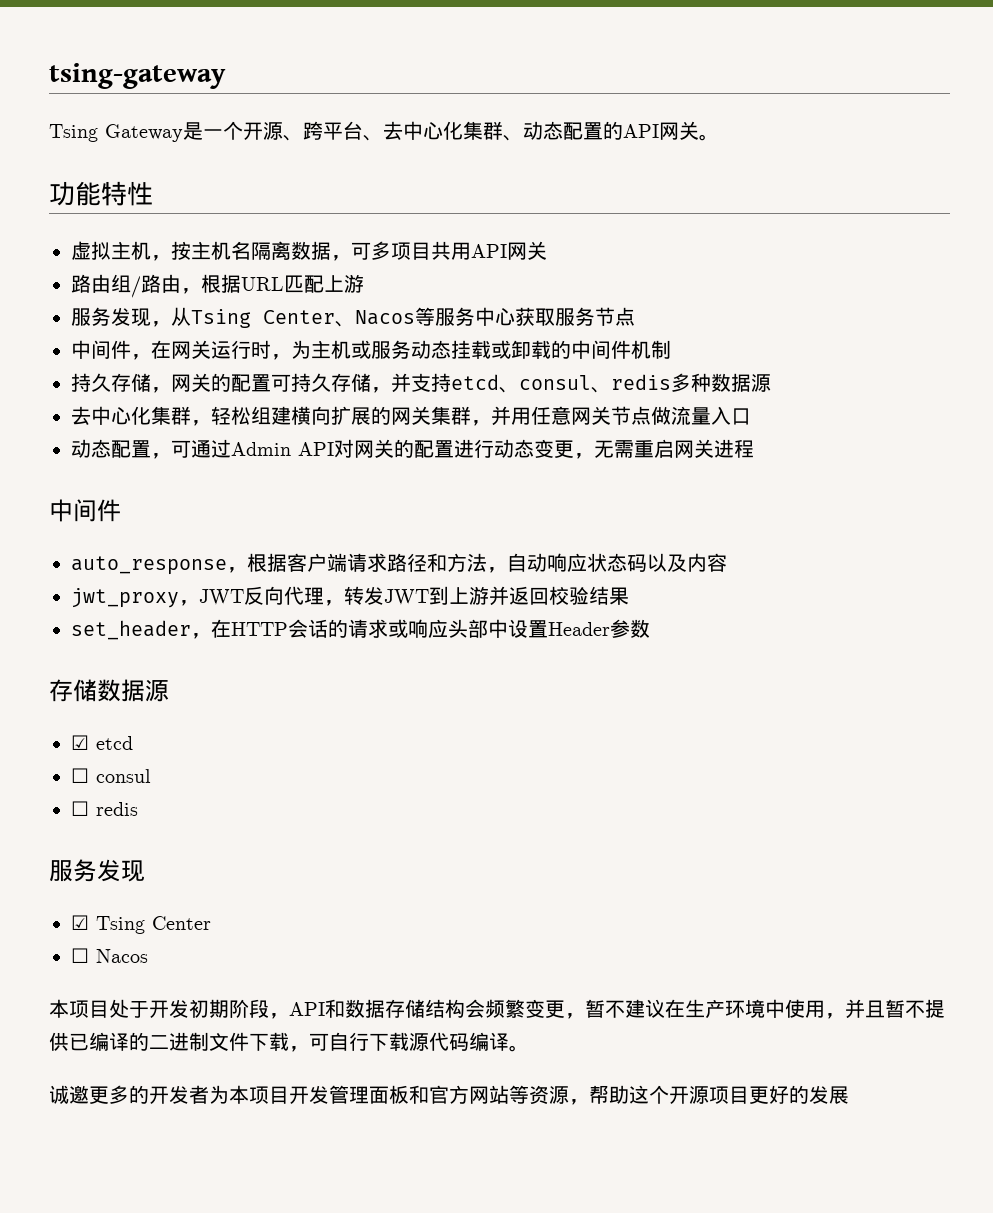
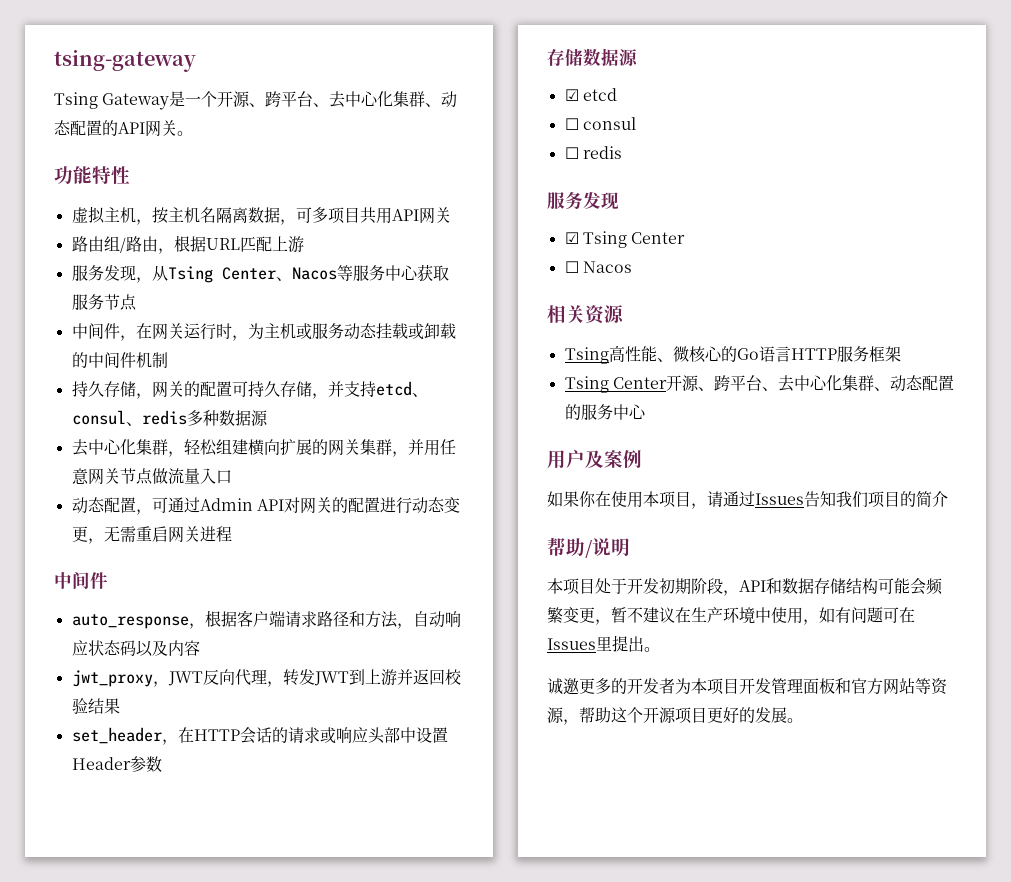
+ 相关资源
+ Tsing高性能、微核心的Go语言HTTP服务框架
+ Tsing Center开源、跨平台、去中心化集群、动态配置的服务中心
+ 用户及案例
+ 如果你在使用本项目，请通过Issues告知我们项目的简介
+ 帮助/说明
- 本项目处于开发初期阶段，API和数据存储结构会频繁变更，暂不建议在生产环境中使用，并且暂不提供已编译的二进制文件下载，可自行下载源代码编译。
+ 本项目处于开发初期阶段，API和数据存储结构可能会频繁变更，暂不建议在生产环境中使用，如有问题可在Issues里提出。
- 诚邀更多的开发者为本项目开发管理面板和官方网站等资源，帮助这个开源项目更好的发展
+ 诚邀更多的开发者为本项目开发管理面板和官方网站等资源，帮助这个开源项目更好的发展。

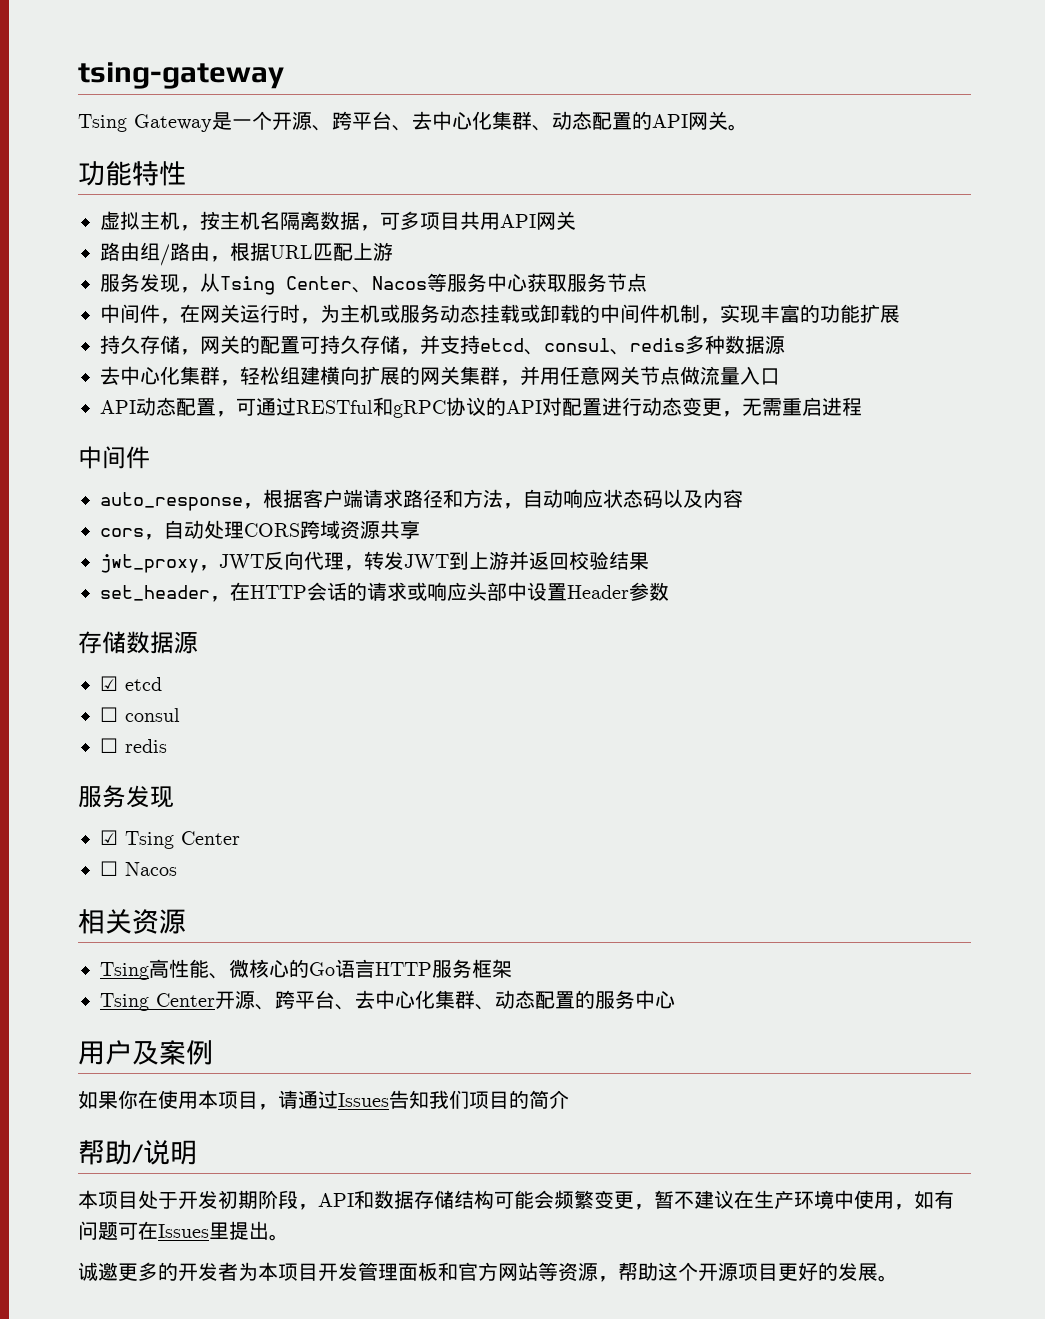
- 中间件，在网关运行时，为主机或服务动态挂载或卸载的中间件机制
+ 中间件，在网关运行时，为主机或服务动态挂载或卸载的中间件机制，实现丰富的功能扩展
- 动态配置，可通过Admin API对网关的配置进行动态变更，无需重启网关进程
+ API动态配置，可通过RESTful和gRPC协议的API对配置进行动态变更，无需重启进程
+ cors，自动处理CORS跨域资源共享

